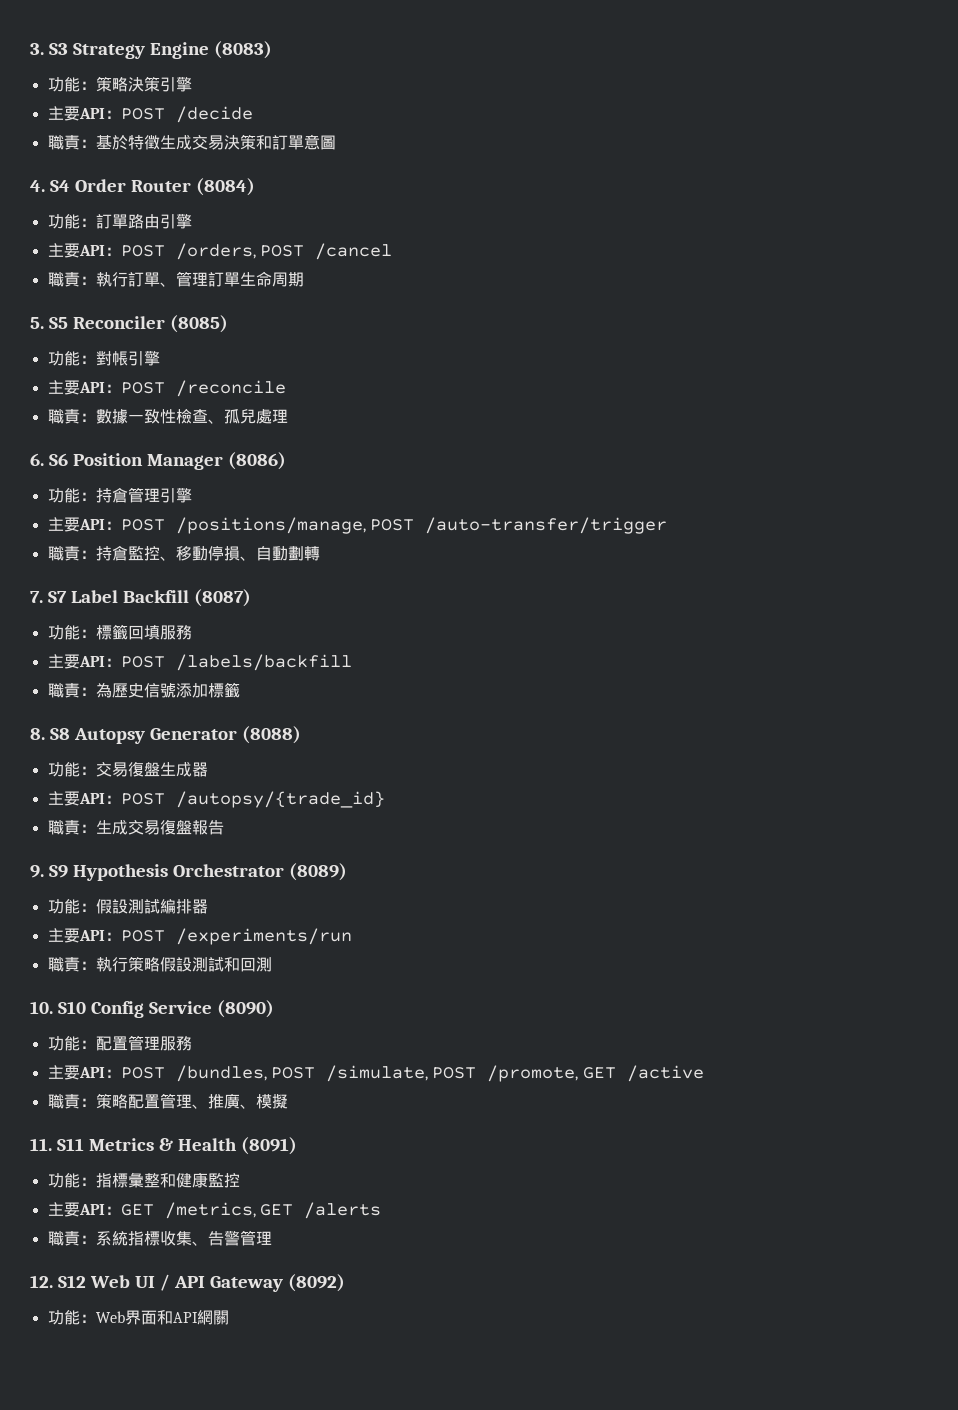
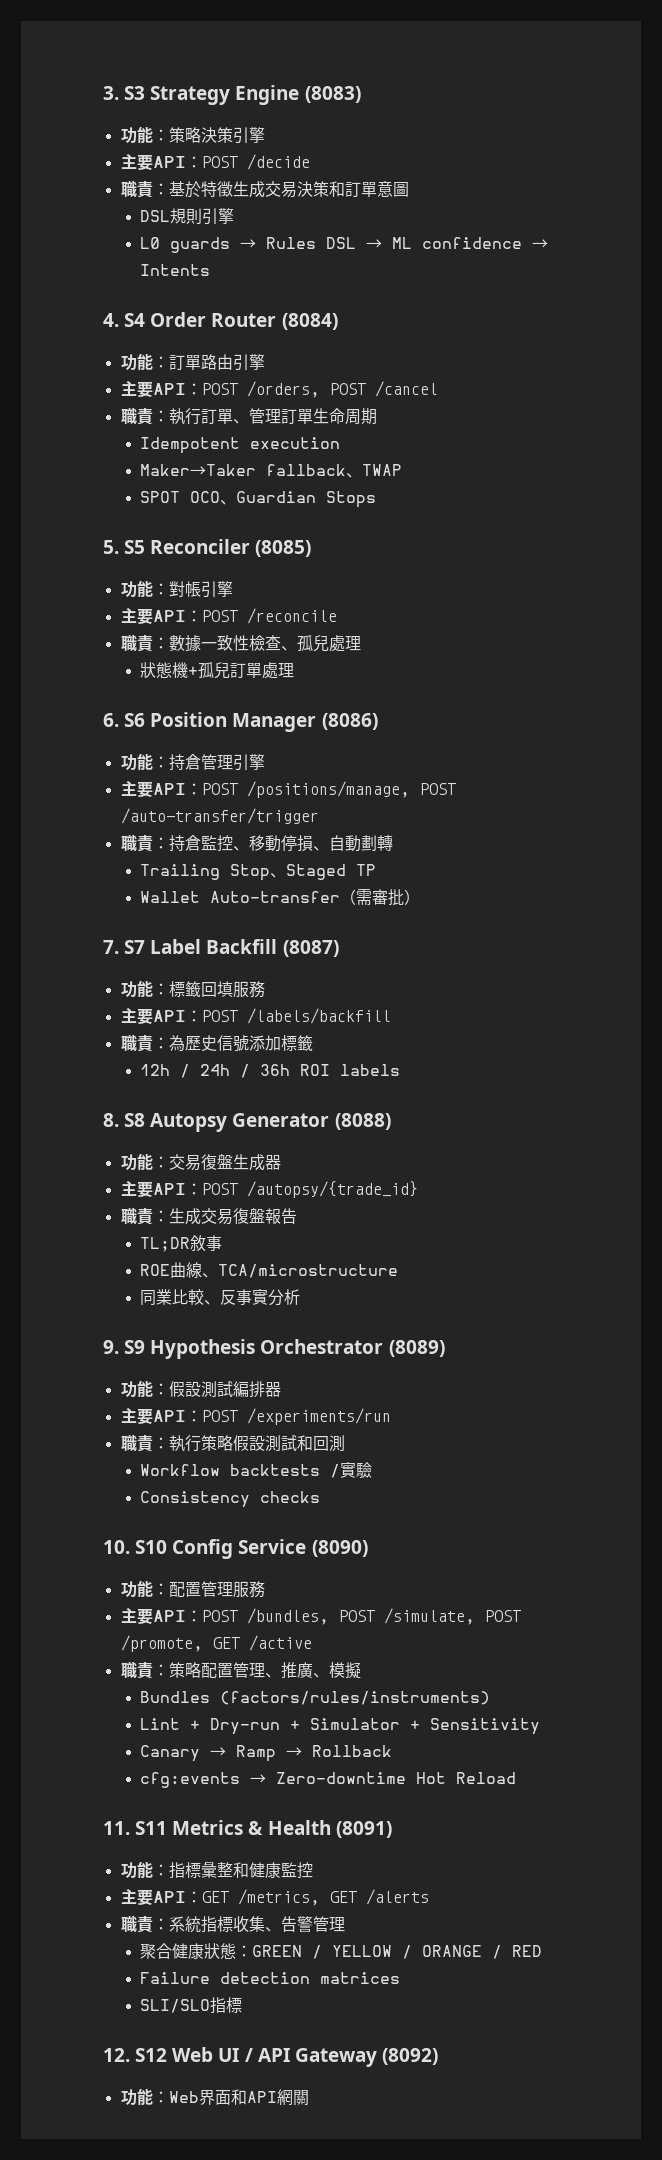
+ DSL規則引擎
+ L0 guards → Rules DSL → ML confidence → Intents
+ Idempotent execution
+ Maker→Taker fallback、TWAP
+ SPOT OCO、Guardian Stops
+ 狀態機+孤兒訂單處理
+ Trailing Stop、Staged TP
+ Wallet Auto-transfer（需審批）
+ 12h / 24h / 36h ROI labels
+ TL;DR敘事
+ ROE曲線、TCA/microstructure
+ 同業比較、反事實分析
+ Workflow backtests /實驗
+ Consistency checks
+ Bundles (factors/rules/instruments)
+ Lint + Dry-run + Simulator + Sensitivity
+ Canary → Ramp → Rollback
+ cfg:events → Zero-downtime Hot Reload
+ 聚合健康狀態：GREEN / YELLOW / ORANGE / RED
+ Failure detection matrices
+ SLI/SLO指標

